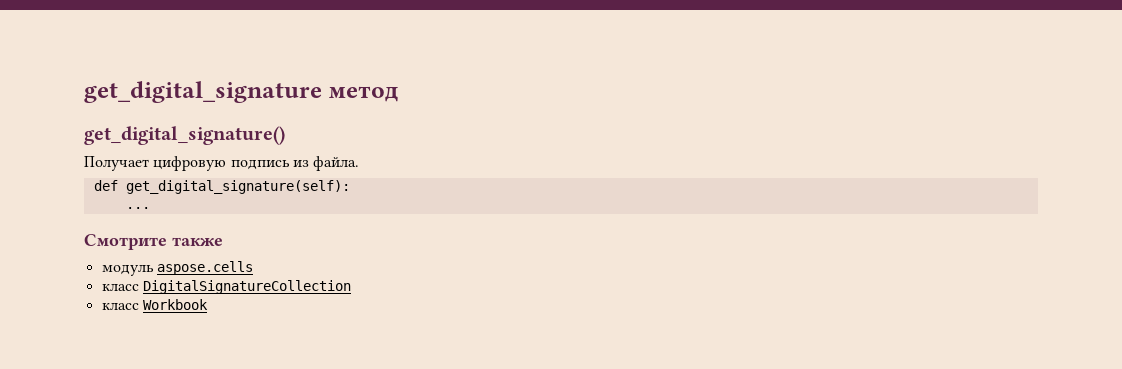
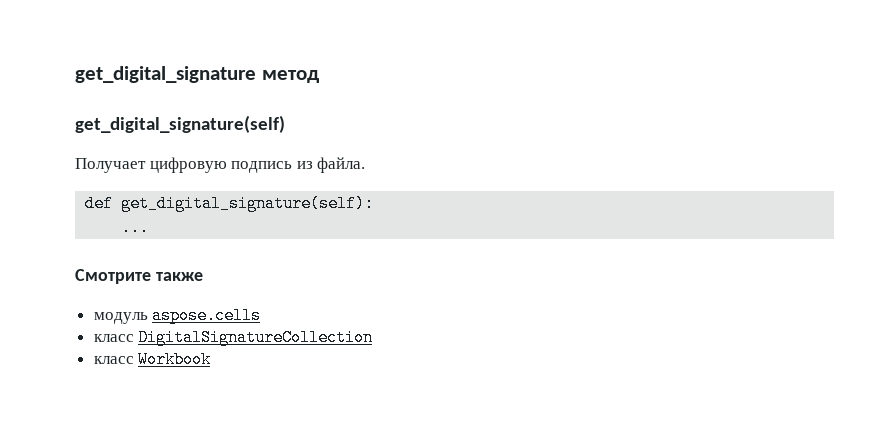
- get_digital_signature()
+ get_digital_signature(self)

